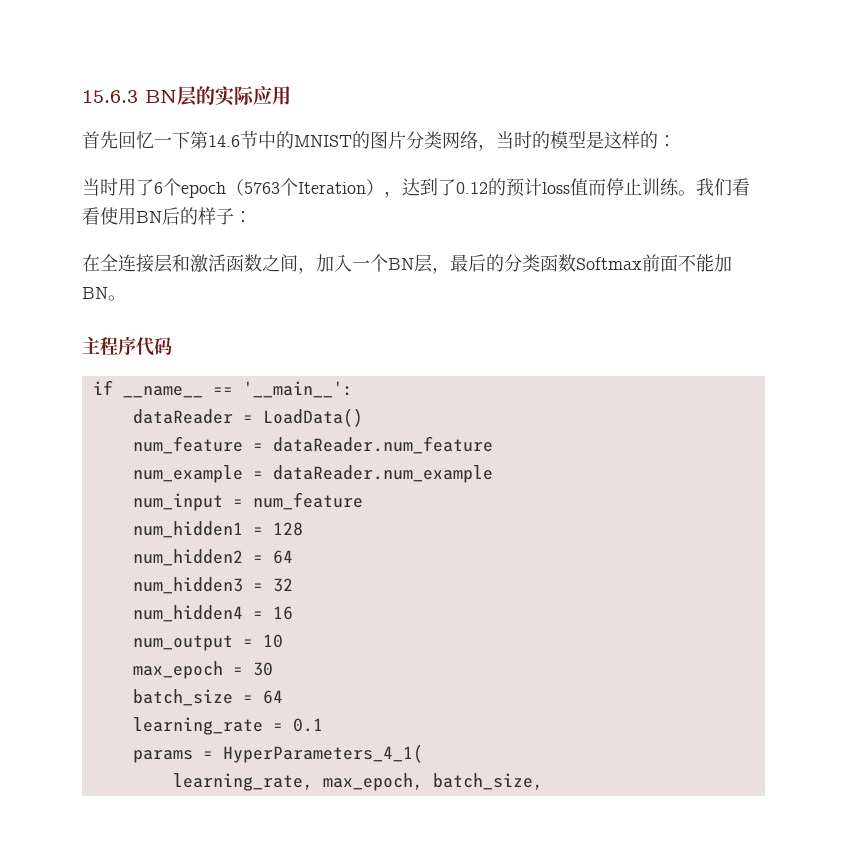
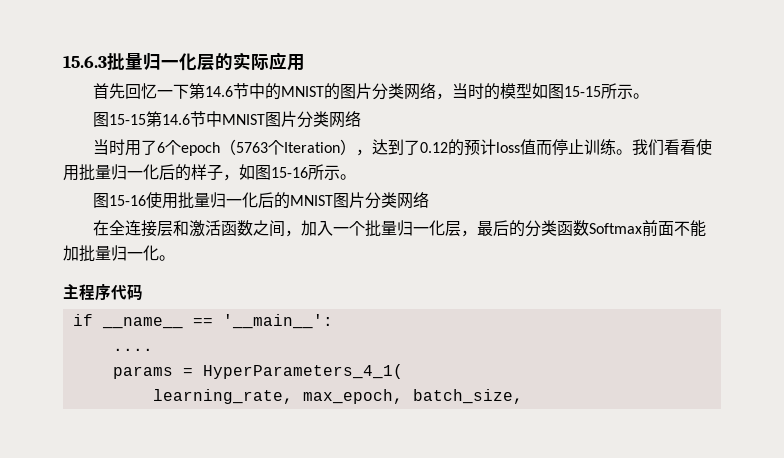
- 15.6.3 BN层的实际应用
+ 15.6.3批量归一化层的实际应用
- 首先回忆一下第14.6节中的MNIST的图片分类网络，当时的模型是这样的：
+ 首先回忆一下第14.6节中的MNIST的图片分类网络，当时的模型如图15-15所示。
+ 图15-15第14.6节中MNIST图片分类网络
- 我们看看使用BN后的样子：
+ 我们看看使用批量归一化后的样子，如图15-16所示。
+ 图15-16使用批量归一化后的MNIST图片分类网络
- 在全连接层和激活函数之间，加入一个BN层，最后的分类函数Softmax前面不能加BN。
+ 在全连接层和激活函数之间，加入一个批量归一化层，最后的分类函数Softmax前面不能加批量归一化。
- dataReader = LoadData()
- num_feature = dataReader.num_feature
- num_example = dataReader.num_example
- num_input = num_feature
- num_hidden1 = 128
- num_hidden2 = 64
- num_hidden3 = 32
- num_hidden4 = 16
- num_output = 10
- max_epoch = 30
- batch_size = 64
- learning_rate = 0.1
+ ....

